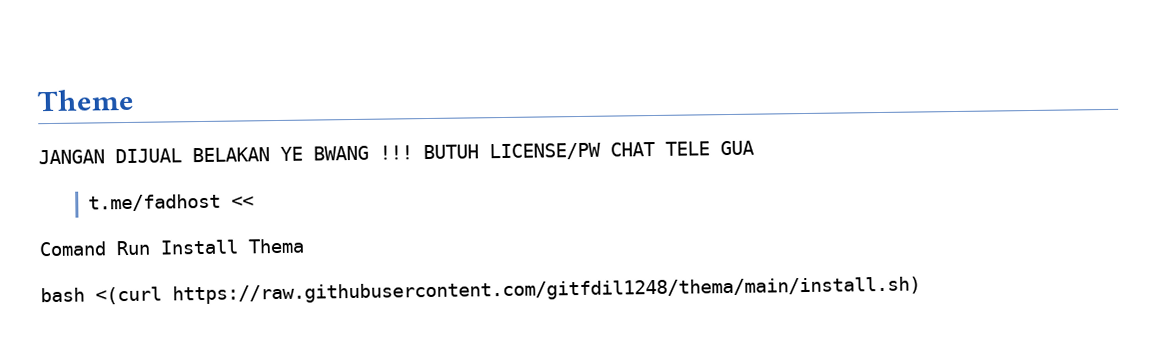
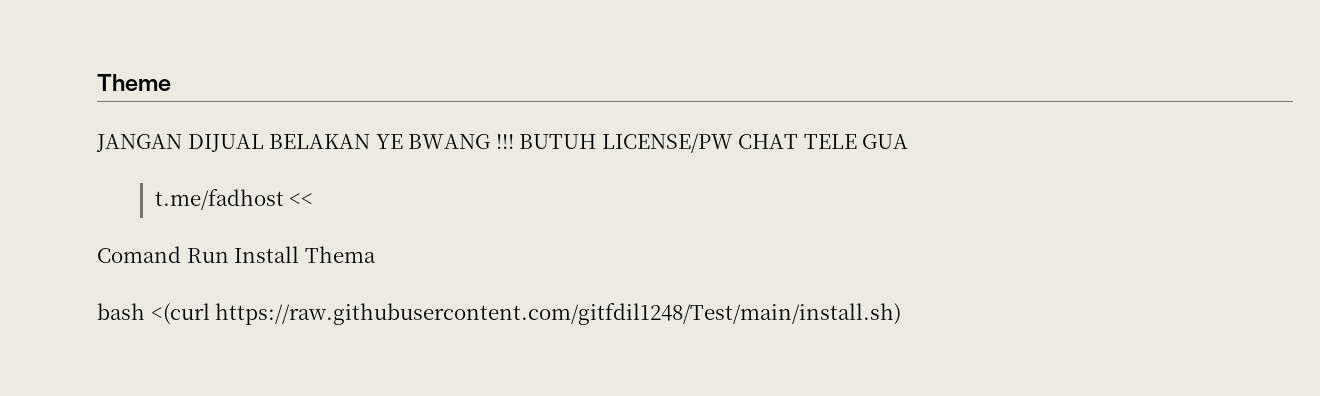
- bash <(curl https://raw.githubusercontent.com/gitfdil1248/thema/main/install.sh)
+ bash <(curl https://raw.githubusercontent.com/gitfdil1248/Test/main/install.sh)

